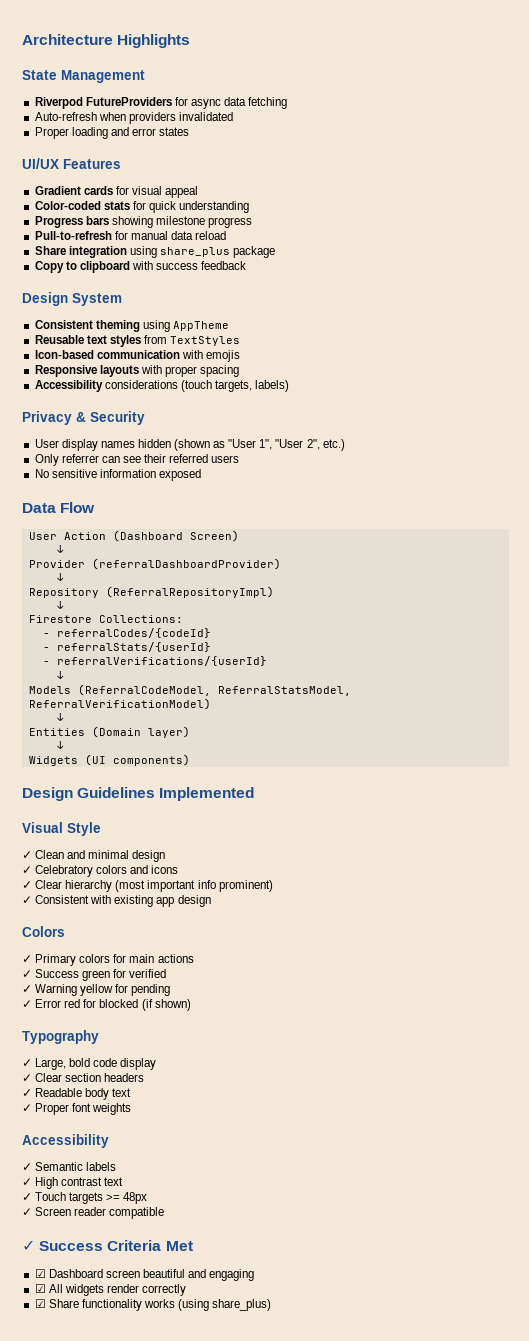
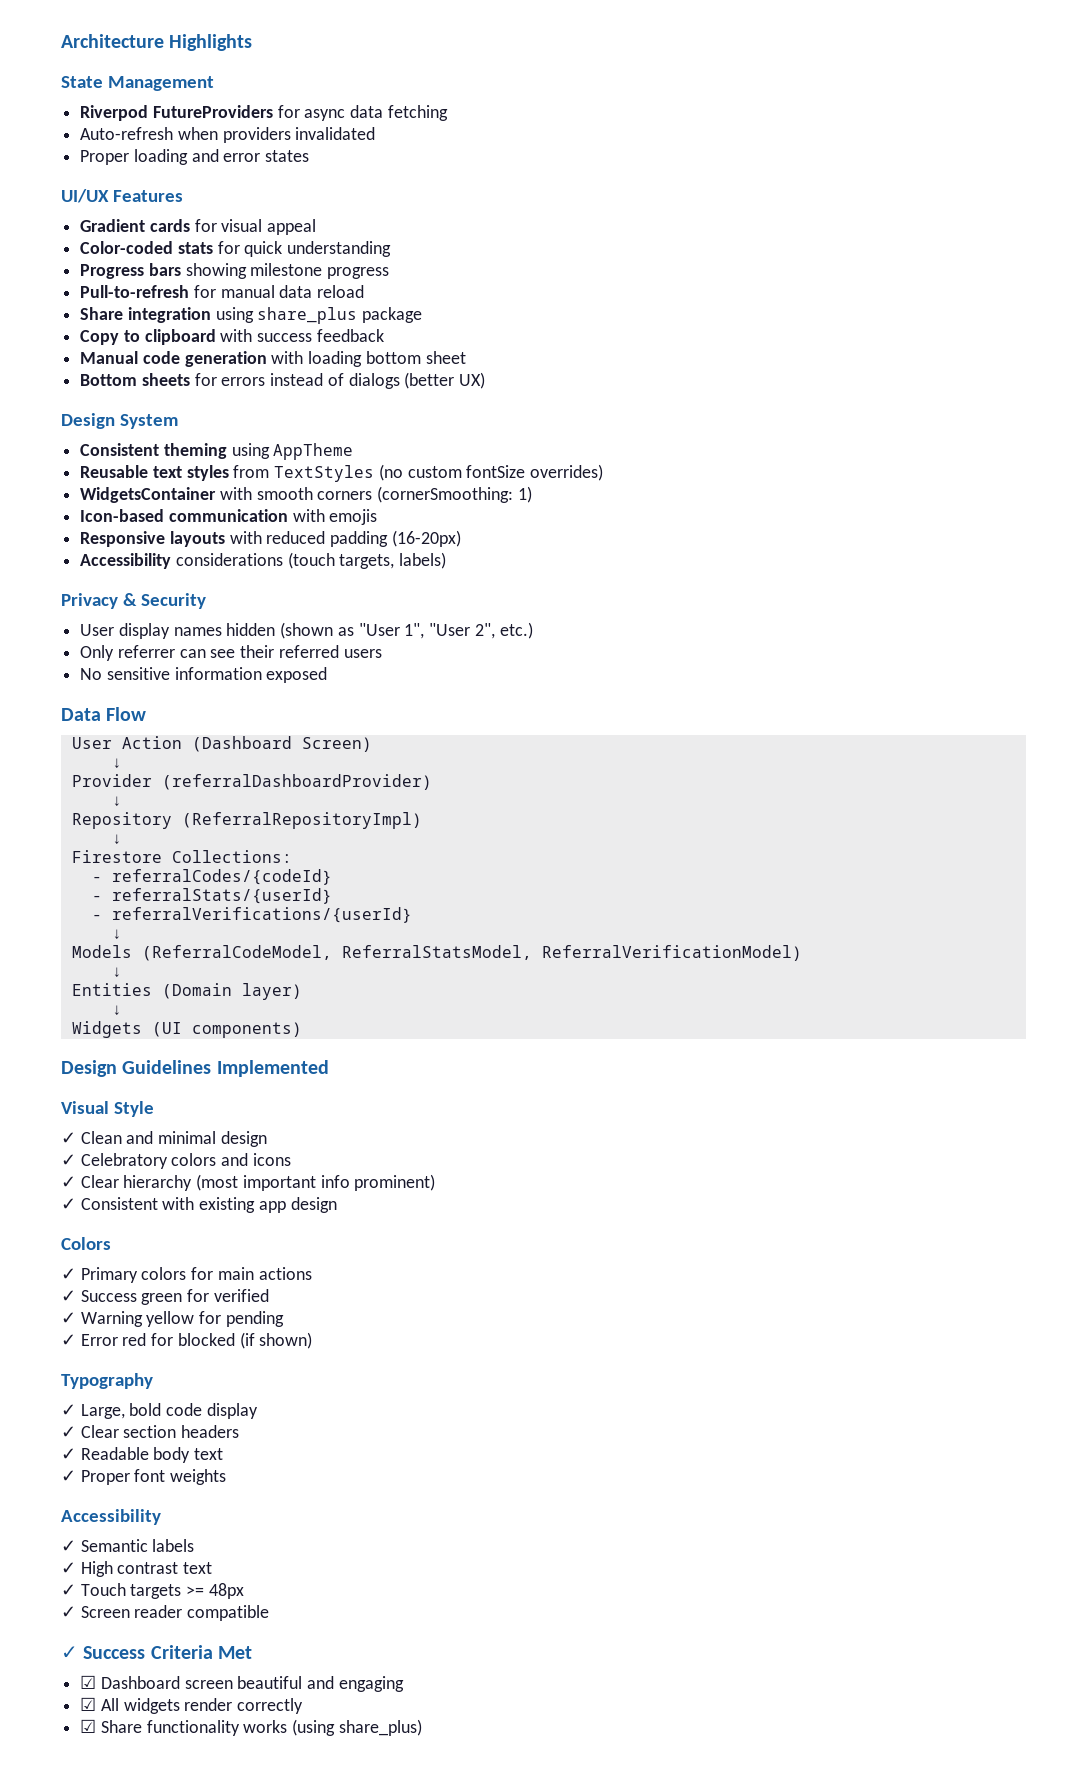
+ Manual code generation with loading bottom sheet
+ Bottom sheets for errors instead of dialogs (better UX)
- Reusable text styles from TextStyles
+ Reusable text styles from TextStyles (no custom fontSize overrides)
+ WidgetsContainer with smooth corners (cornerSmoothing: 1)
- Responsive layouts with proper spacing
+ Responsive layouts with reduced padding (16-20px)

